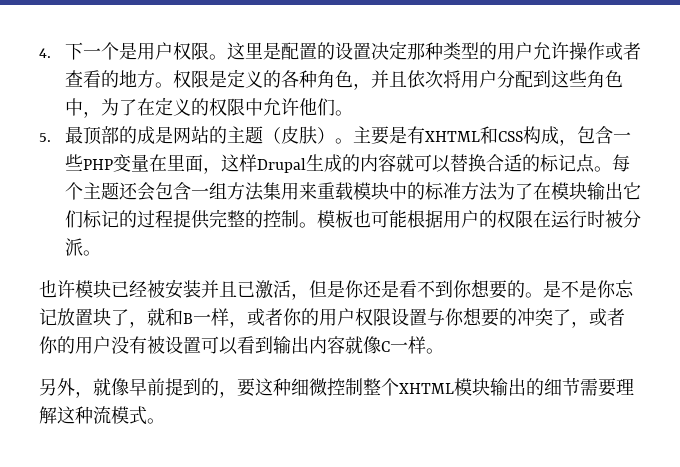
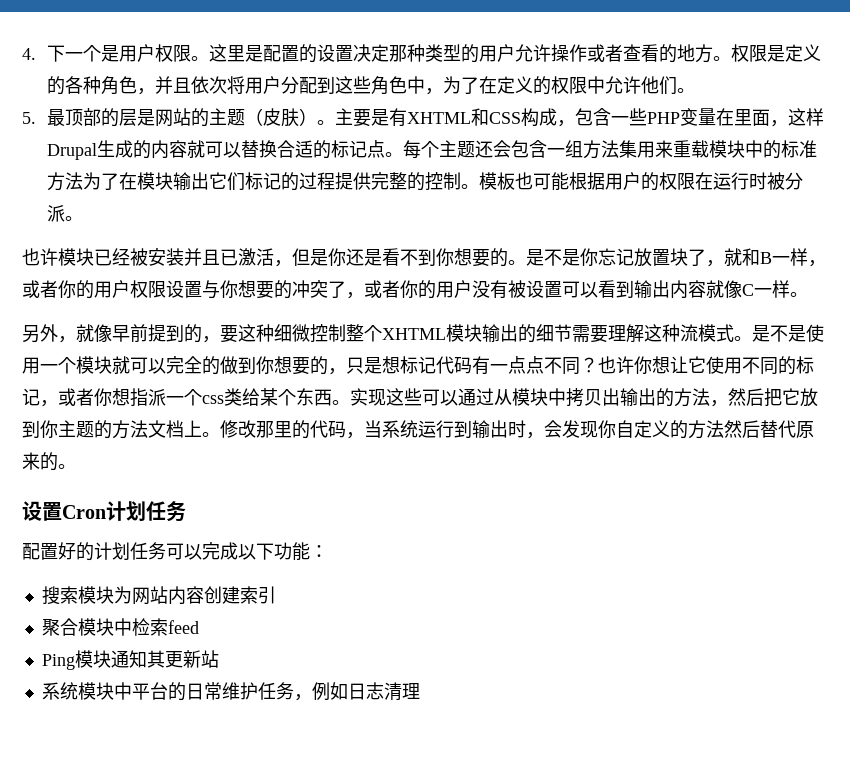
- 5.最顶部的成是网站的主题（皮肤）。
+ 5.最顶部的层是网站的主题（皮肤）。
+ 是不是使用一个模块就可以完全的做到你想要的，只是想标记代码有一点点不同？也许你想让它使用不同的标记，或者你想指派一个css类给某个东西。实现这些可以通过从模块中拷贝出输出的方法，然后把它放到你主题的方法文档上。修改那里的代码，当系统运行到输出时，会发现你自定义的方法然后替代原来的。
+ 设置Cron计划任务
+ 配置好的计划任务可以完成以下功能：
+ 搜索模块为网站内容创建索引
+ 聚合模块中检索feed
+ Ping模块通知其更新站
+ 系统模块中平台的日常维护任务，例如日志清理

